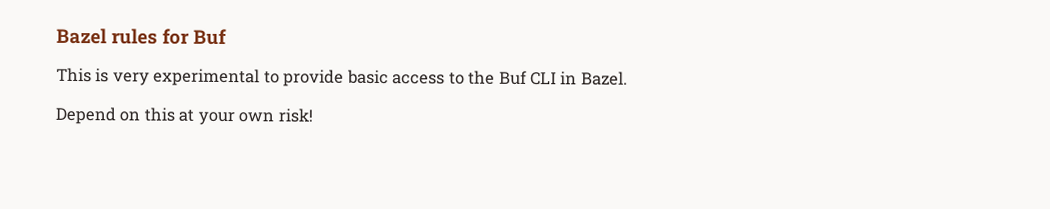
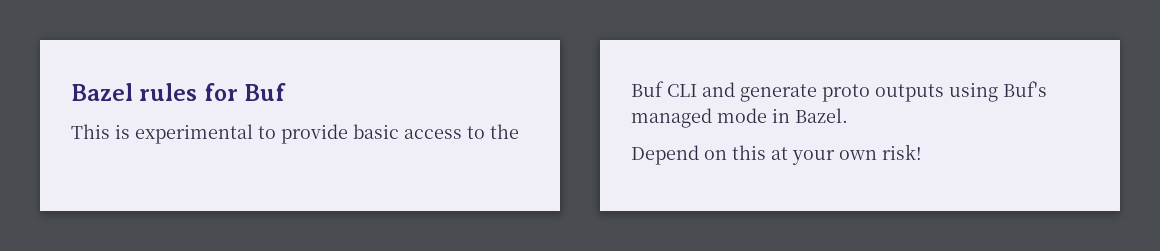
- This is very experimental to provide basic access to the Buf CLI in Bazel.
+ This is experimental to provide basic access to the Buf CLI and generate proto outputs using Buf's managed mode in Bazel.

